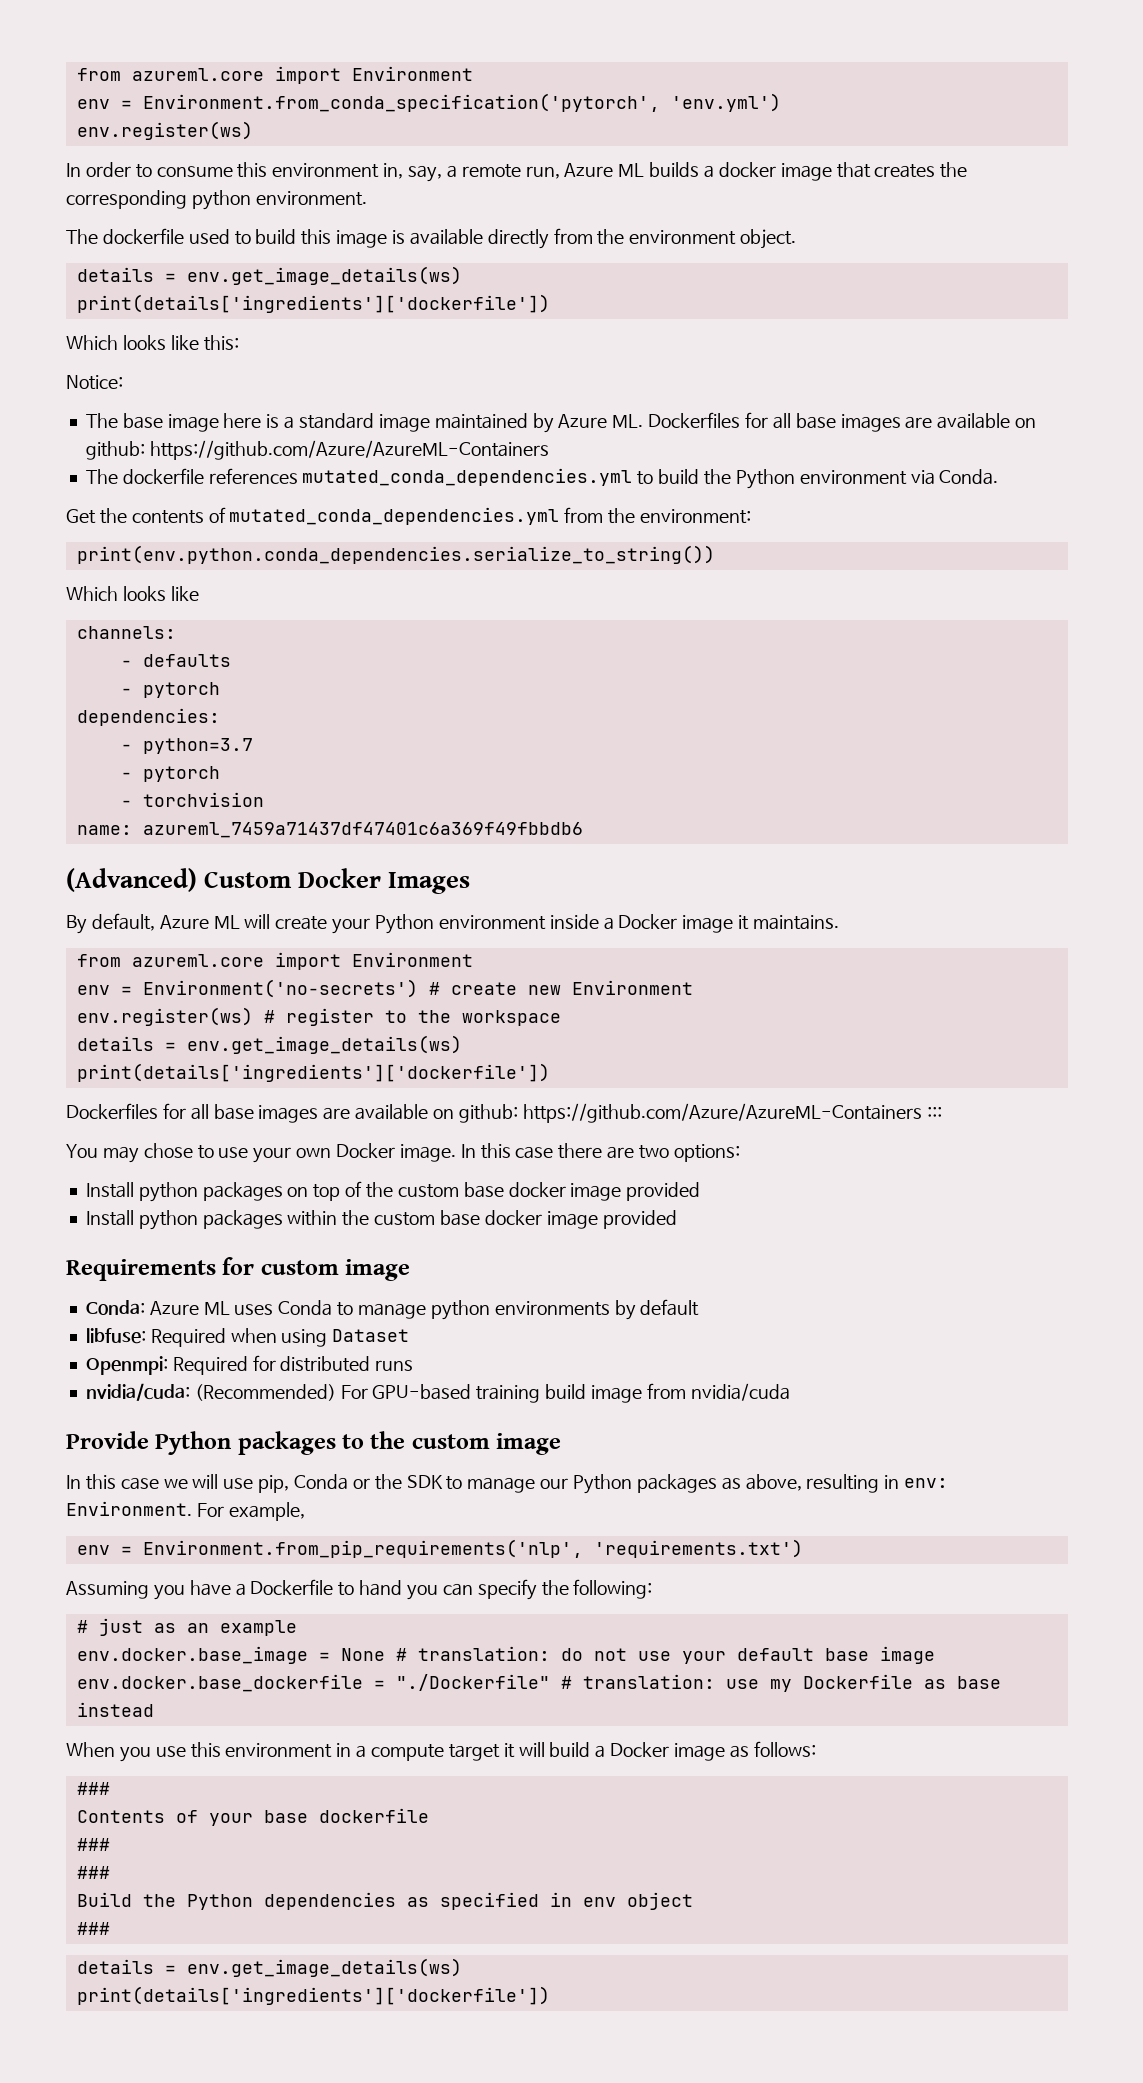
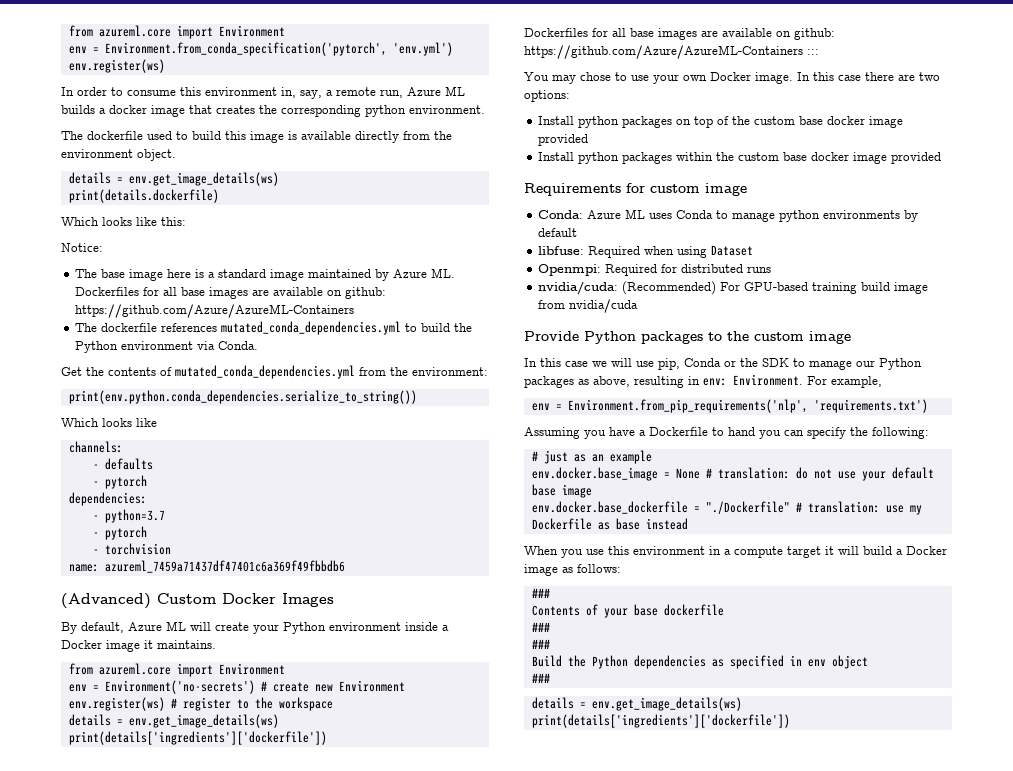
  The dockerfile used to build this image is available directly from the environment object.
  details = env.get_image_details(ws)
- print(details['ingredients']['dockerfile'])
+ print(details.dockerfile)

